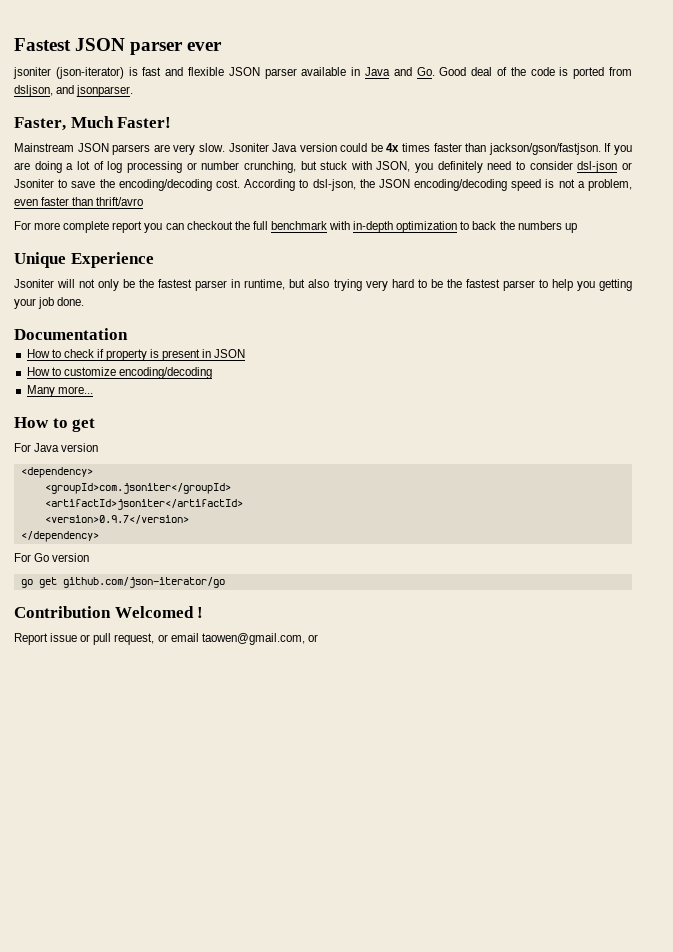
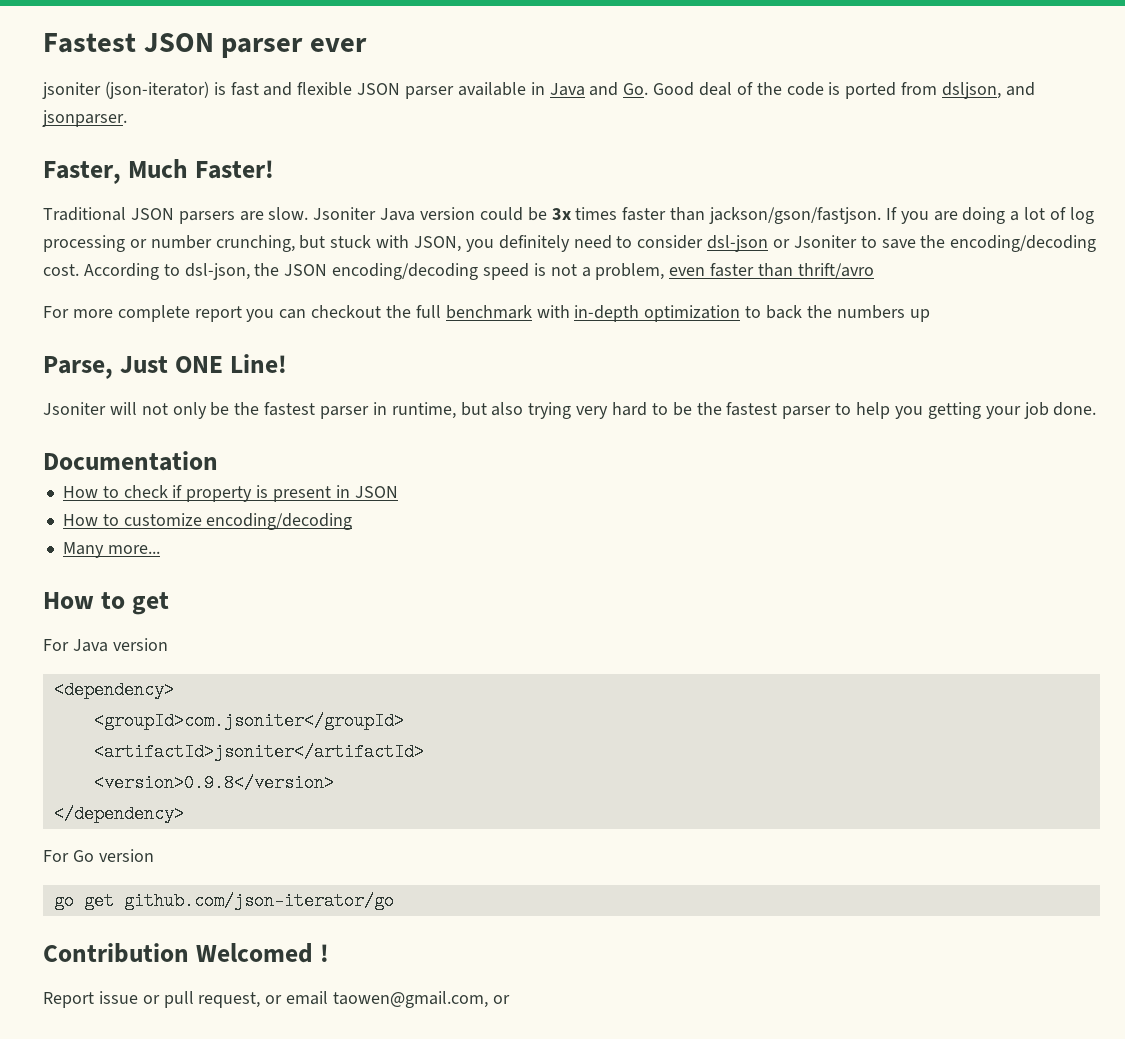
- Mainstream JSON parsers are very slow.
+ Traditional JSON parsers are slow.
- Jsoniter Java version could be 4x times faster than jackson/gson/fastjson.
+ Jsoniter Java version could be 3x times faster than jackson/gson/fastjson.
- Unique Experience
+ Parse, Just ONE Line!
- <version>0.9.7</version>
+ <version>0.9.8</version>

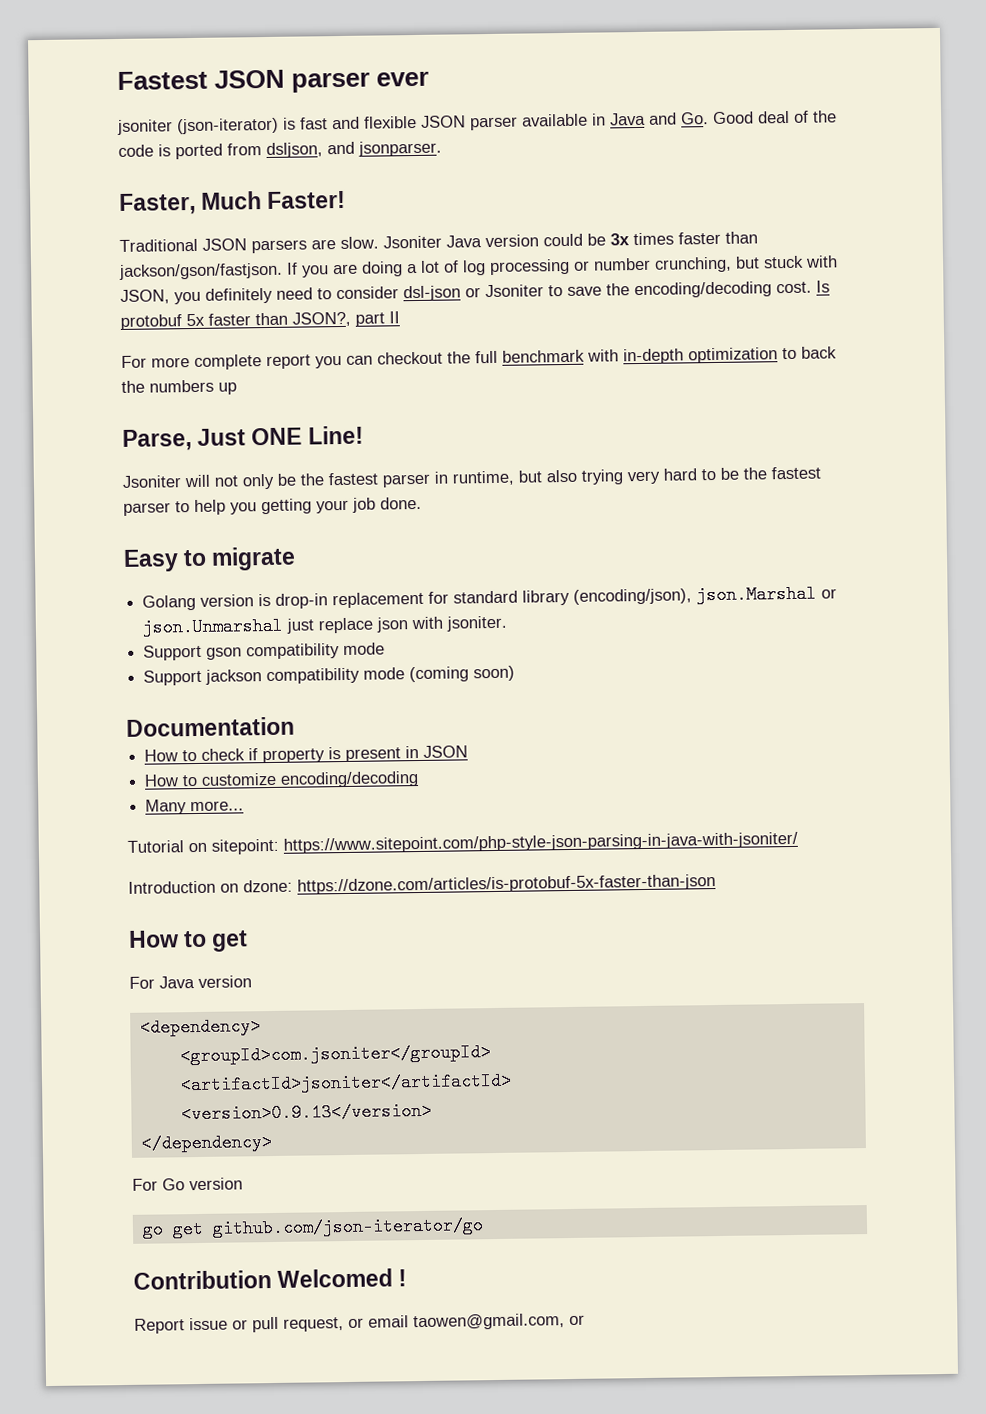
- According to dsl-json, the JSON encoding/decoding speed is not a problem, even faster than thrift/avro
+ Is protobuf 5x faster than JSON?, part II
+ Easy to migrate
+ Golang version is drop-in replacement for standard library (encoding/json), json.Marshal or json.Unmarshal just replace json with jsoniter.
+ Support gson compatibility mode
+ Support jackson compatibility mode (coming soon)
+ Tutorial on sitepoint: https://www.sitepoint.com/php-style-json-parsing-in-java-with-jsoniter/
+ Introduction on dzone: https://dzone.com/articles/is-protobuf-5x-faster-than-json
- <version>0.9.8</version>
+ <version>0.9.13</version>

